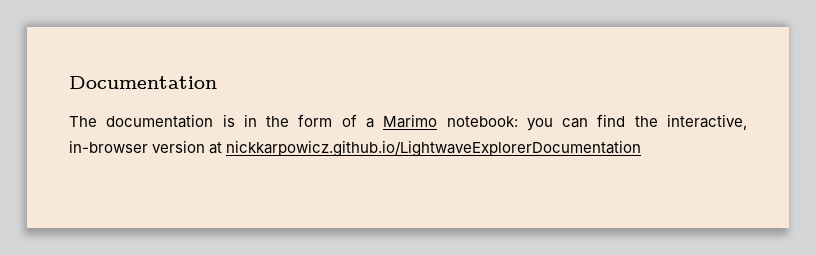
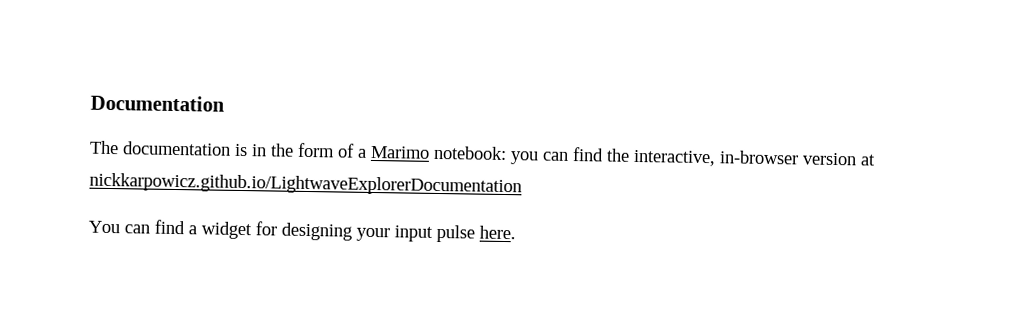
+ You can find a widget for designing your input pulse here.

